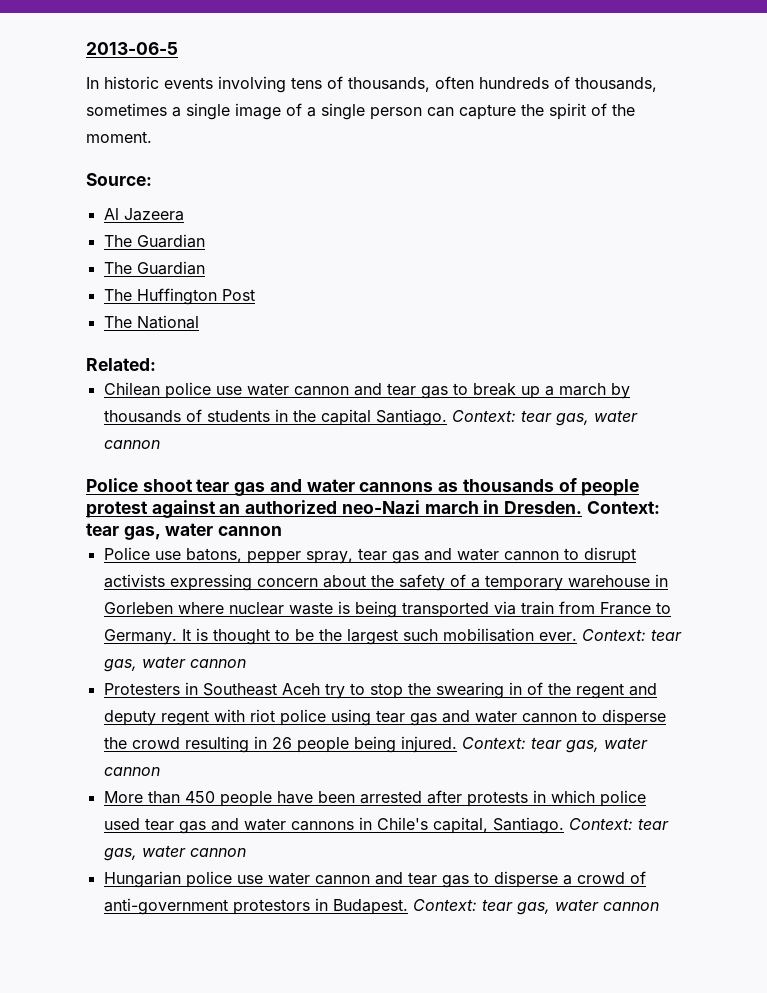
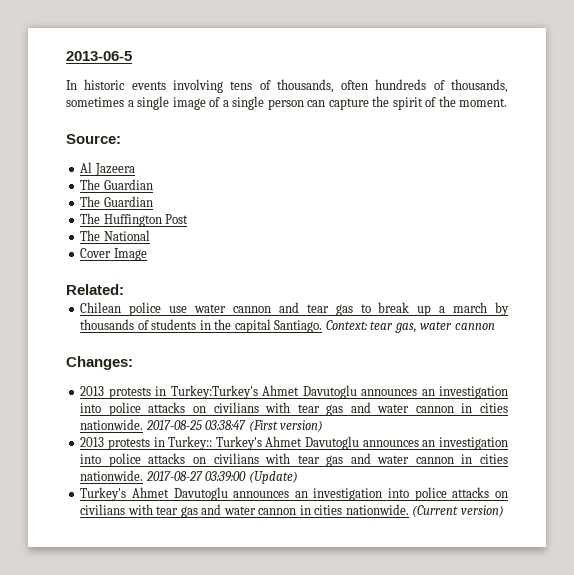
+ Cover Image
- Police shoot tear gas and water cannons as thousands of people protest against an authorized neo-Nazi march in Dresden. Context: tear gas, water cannon
- Police use batons, pepper spray, tear gas and water cannon to disrupt activists expressing concern about the safety of a temporary warehouse in Gorleben where nuclear waste is being transported via train from France to Germany. It is thought to be the largest such mobilisation ever. Context: tear gas, water cannon
- Protesters in Southeast Aceh try to stop the swearing in of the regent and deputy regent with riot police using tear gas and water cannon to disperse the crowd resulting in 26 people being injured. Context: tear gas, water cannon
- More than 450 people have been arrested after protests in which police used tear gas and water cannons in Chile's capital, Santiago. Context: tear gas, water cannon
- Hungarian police use water cannon and tear gas to disperse a crowd of anti-government protestors in Budapest. Context: tear gas, water cannon
+ Changes:
+ 2013 protests in Turkey:Turkey's Ahmet Davutoglu announces an investigation into police attacks on civilians with tear gas and water cannon in cities nationwide. 2017-08-25 03:38:47 (First version)
+ 2013 protests in Turkey:: Turkey's Ahmet Davutoglu announces an investigation into police attacks on civilians with tear gas and water cannon in cities nationwide. 2017-08-27 03:39:00 (Update)
+ Turkey's Ahmet Davutoglu announces an investigation into police attacks on civilians with tear gas and water cannon in cities nationwide. (Current version)

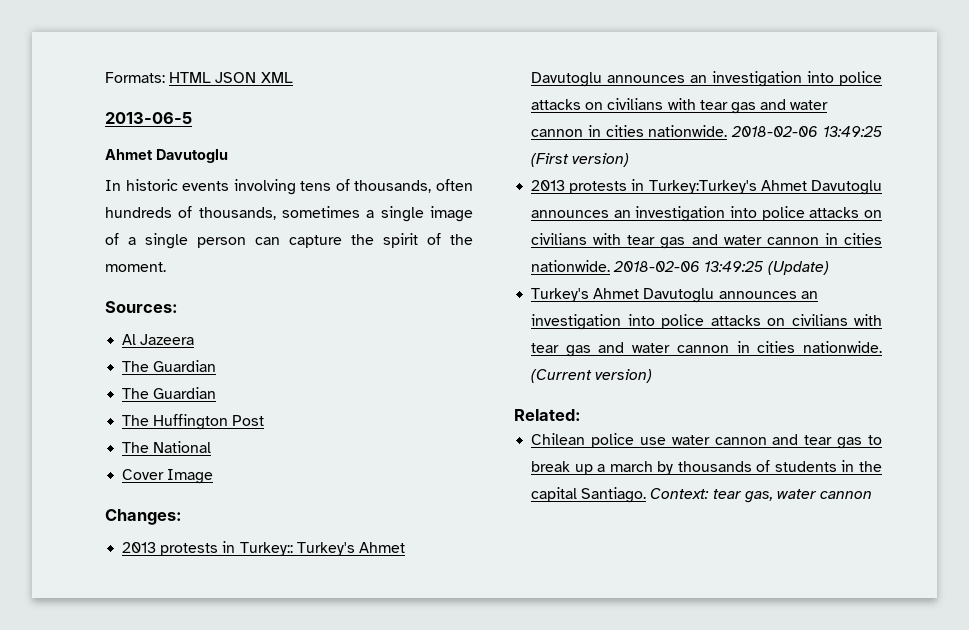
+ Formats: HTML JSON XML
  2013-06-5
+ Ahmet Davutoglu
- Source:
+ Sources:
+ Changes:
+ 2013 protests in Turkey:: Turkey's Ahmet Davutoglu announces an investigation into police attacks on civilians with tear gas and water cannon in cities nationwide. 2018-02-06 13:49:25 (First version)
+ 2013 protests in Turkey:Turkey's Ahmet Davutoglu announces an investigation into police attacks on civilians with tear gas and water cannon in cities nationwide. 2018-02-06 13:49:25 (Update)
+ Turkey's Ahmet Davutoglu announces an investigation into police attacks on civilians with tear gas and water cannon in cities nationwide. (Current version)
- Changes:
- 2013 protests in Turkey:Turkey's Ahmet Davutoglu announces an investigation into police attacks on civilians with tear gas and water cannon in cities nationwide. 2017-08-25 03:38:47 (First version)
- 2013 protests in Turkey:: Turkey's Ahmet Davutoglu announces an investigation into police attacks on civilians with tear gas and water cannon in cities nationwide. 2017-08-27 03:39:00 (Update)
- Turkey's Ahmet Davutoglu announces an investigation into police attacks on civilians with tear gas and water cannon in cities nationwide. (Current version)

